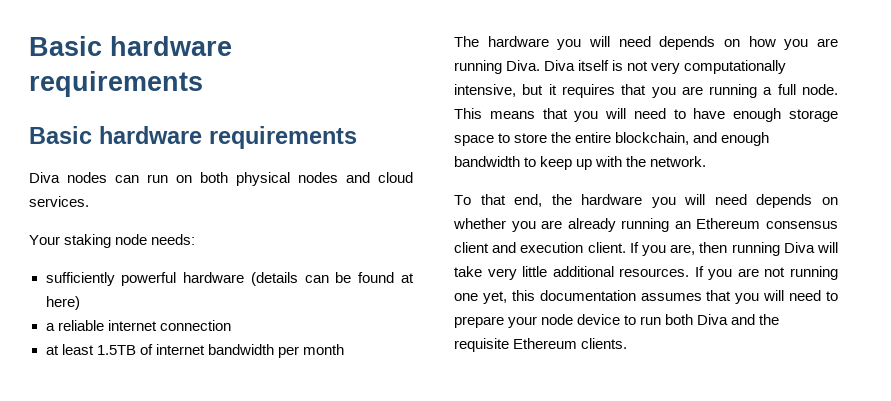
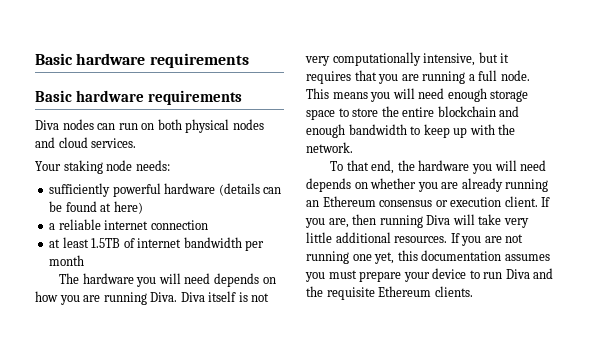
- This means that you will need to have enough storage space to store the entire blockchain, and enough bandwidth to keep up with the network.
+ This means you will need enough storage space to store the entire blockchain and enough bandwidth to keep up with the network.
- To that end, the hardware you will need depends on whether you are already running an Ethereum consensus client and execution client.
+ To that end, the hardware you will need depends on whether you are already running an Ethereum consensus or execution client.
- If you are not running one yet, this documentation assumes that you will need to prepare your node device to run both Diva and the requisite Ethereum clients.
+ If you are not running one yet, this documentation assumes you must prepare your device to run Diva and the requisite Ethereum clients.

